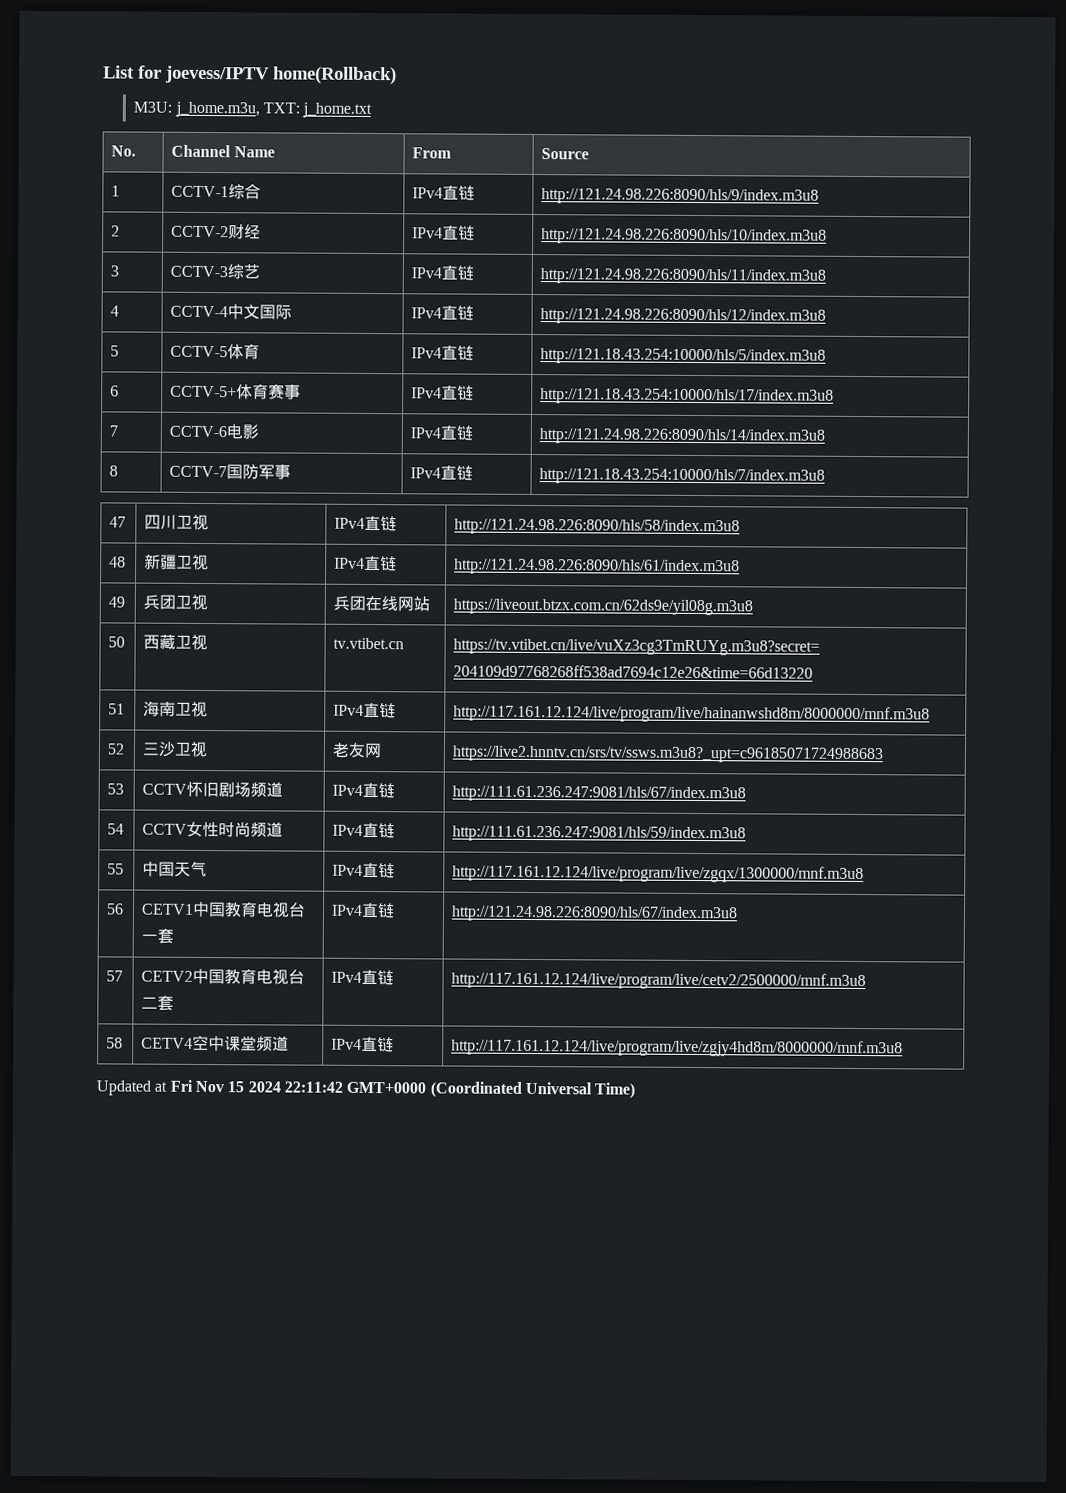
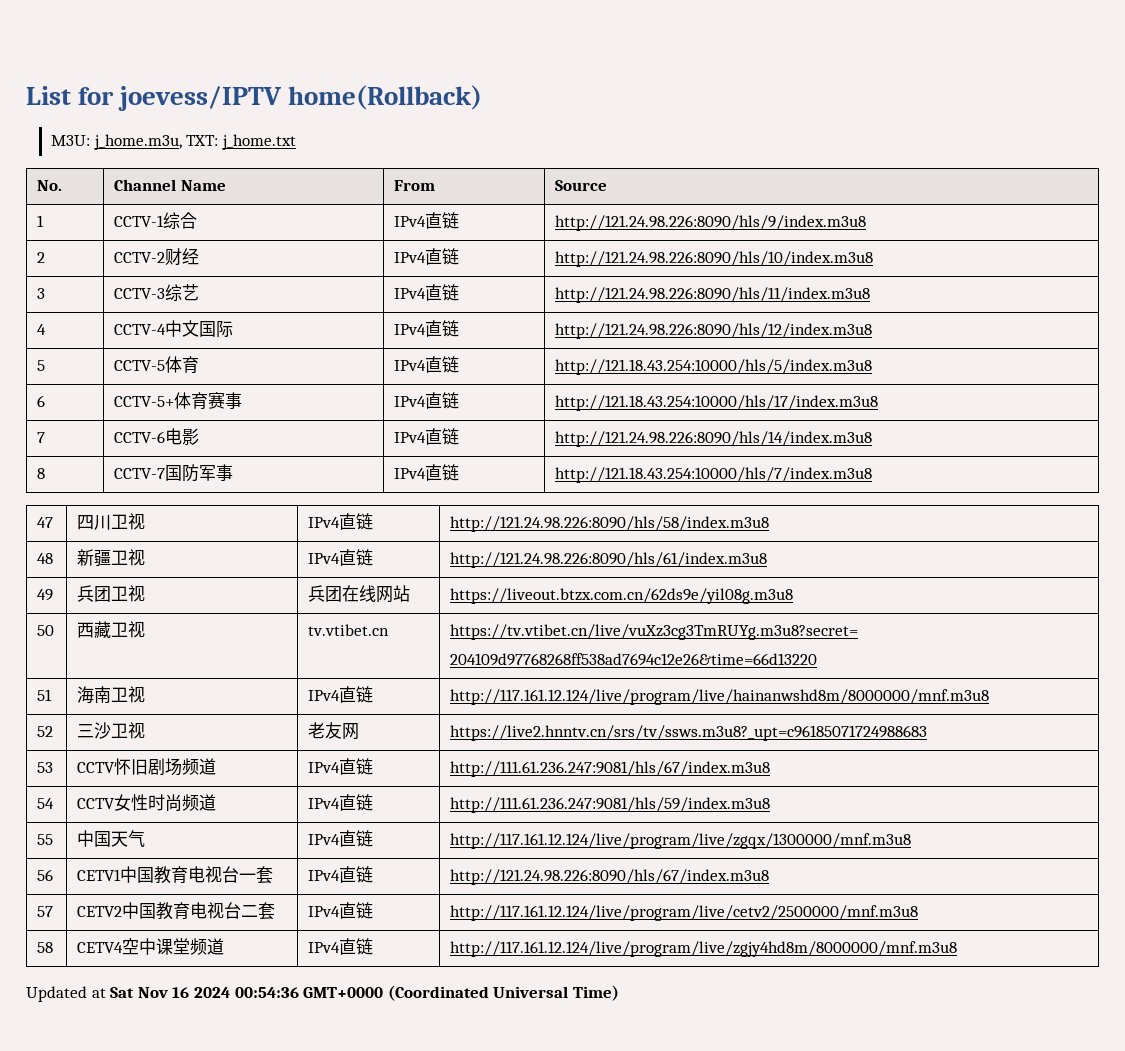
- Updated at Fri Nov 15 2024 22:11:42 GMT+0000 (Coordinated Universal Time)
+ Updated at Sat Nov 16 2024 00:54:36 GMT+0000 (Coordinated Universal Time)

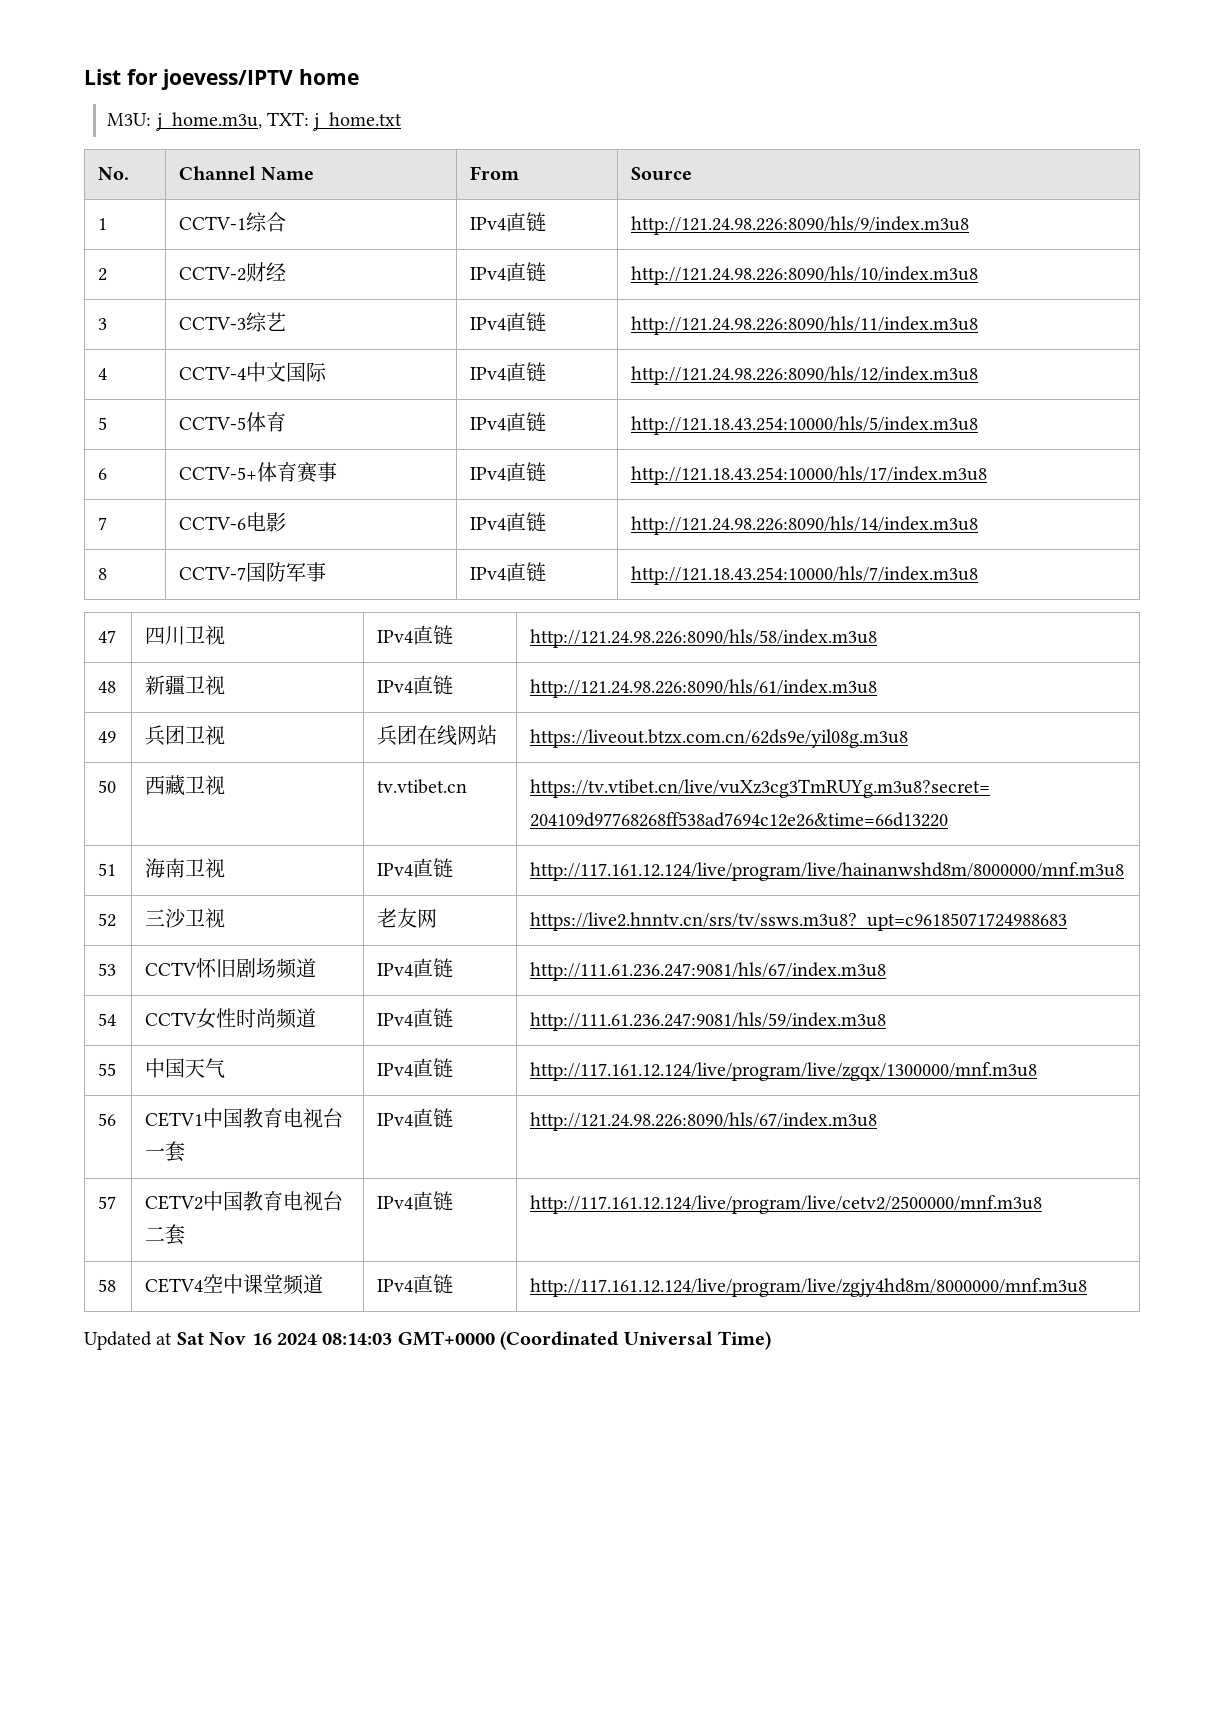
- List for joevess/IPTV home(Rollback)
+ List for joevess/IPTV home
- Updated at Sat Nov 16 2024 00:54:36 GMT+0000 (Coordinated Universal Time)
+ Updated at Sat Nov 16 2024 08:14:03 GMT+0000 (Coordinated Universal Time)

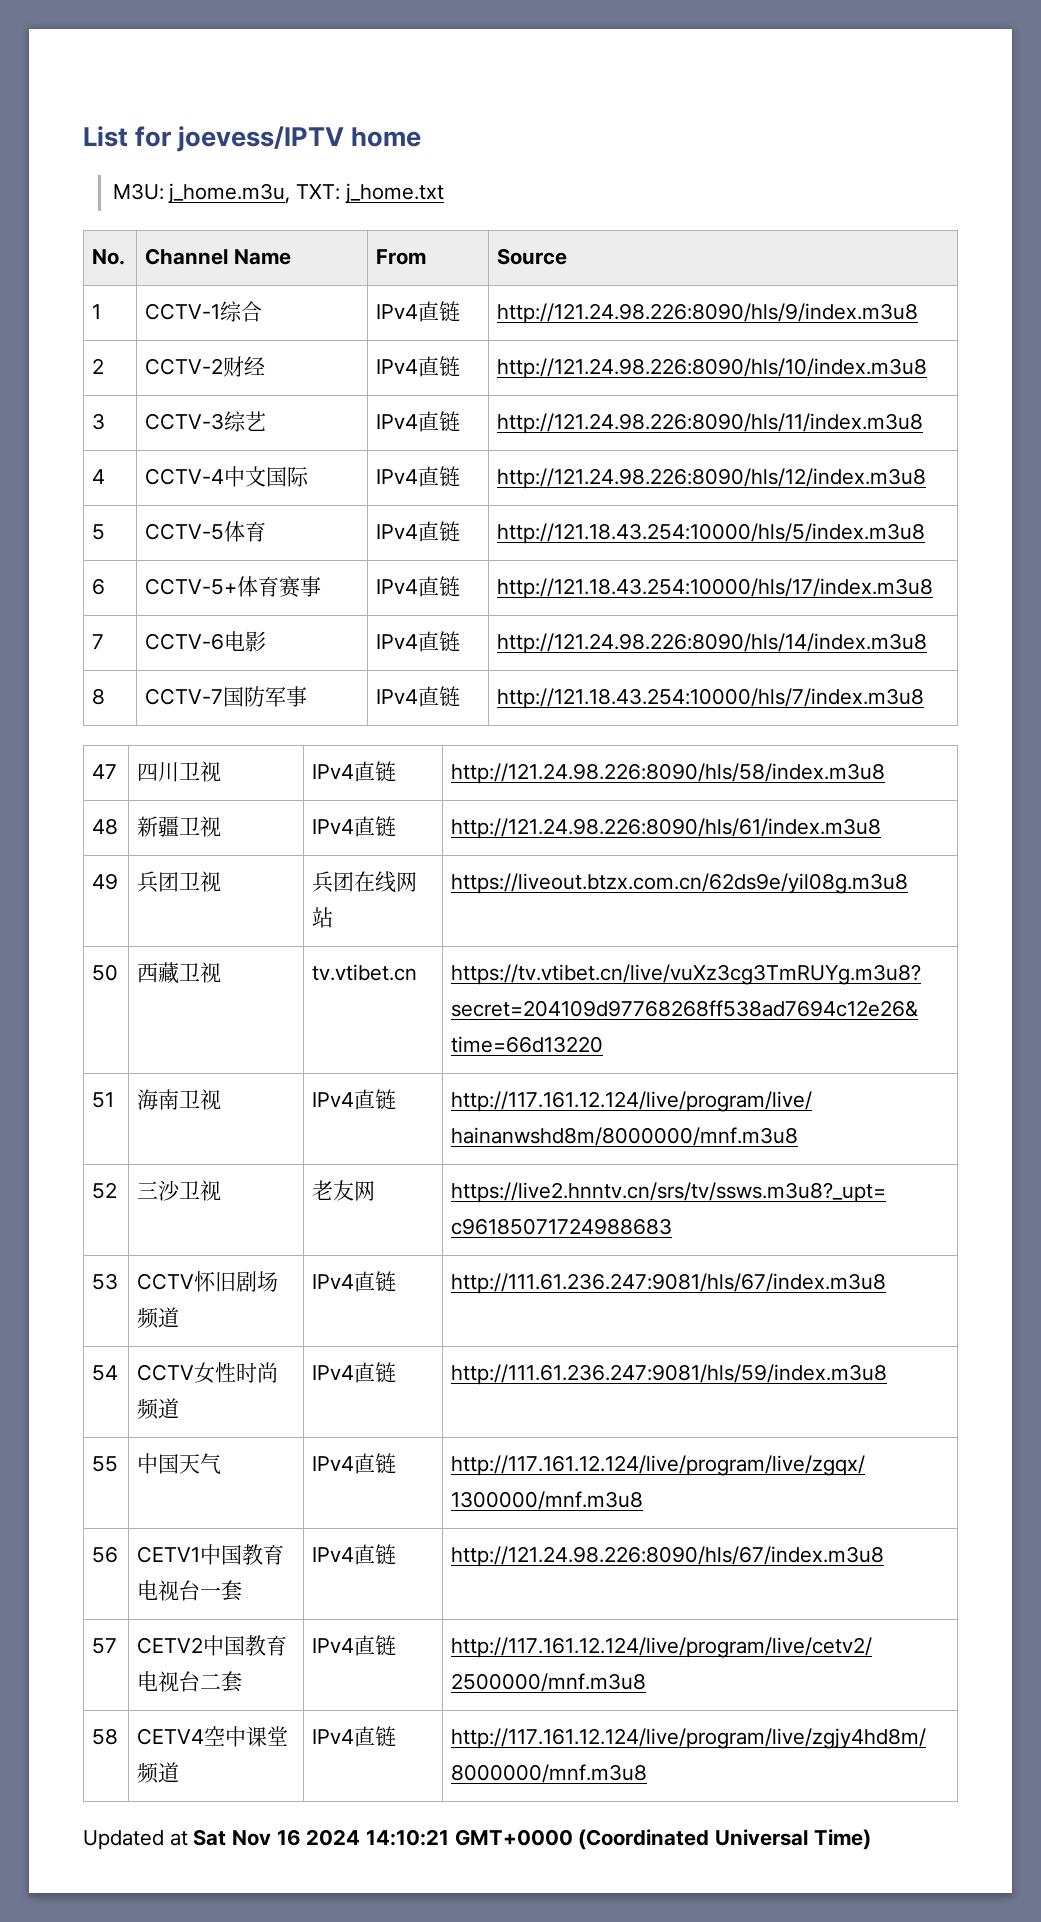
- Updated at Sat Nov 16 2024 08:14:03 GMT+0000 (Coordinated Universal Time)
+ Updated at Sat Nov 16 2024 14:10:21 GMT+0000 (Coordinated Universal Time)

